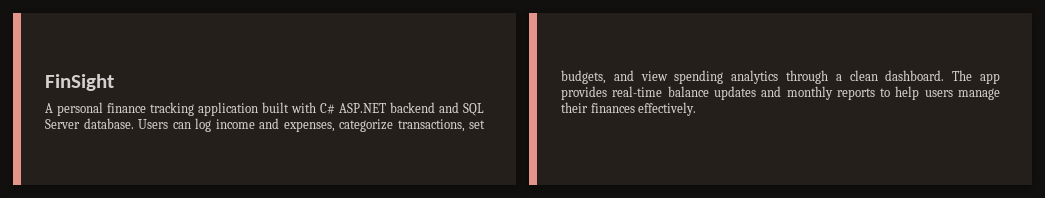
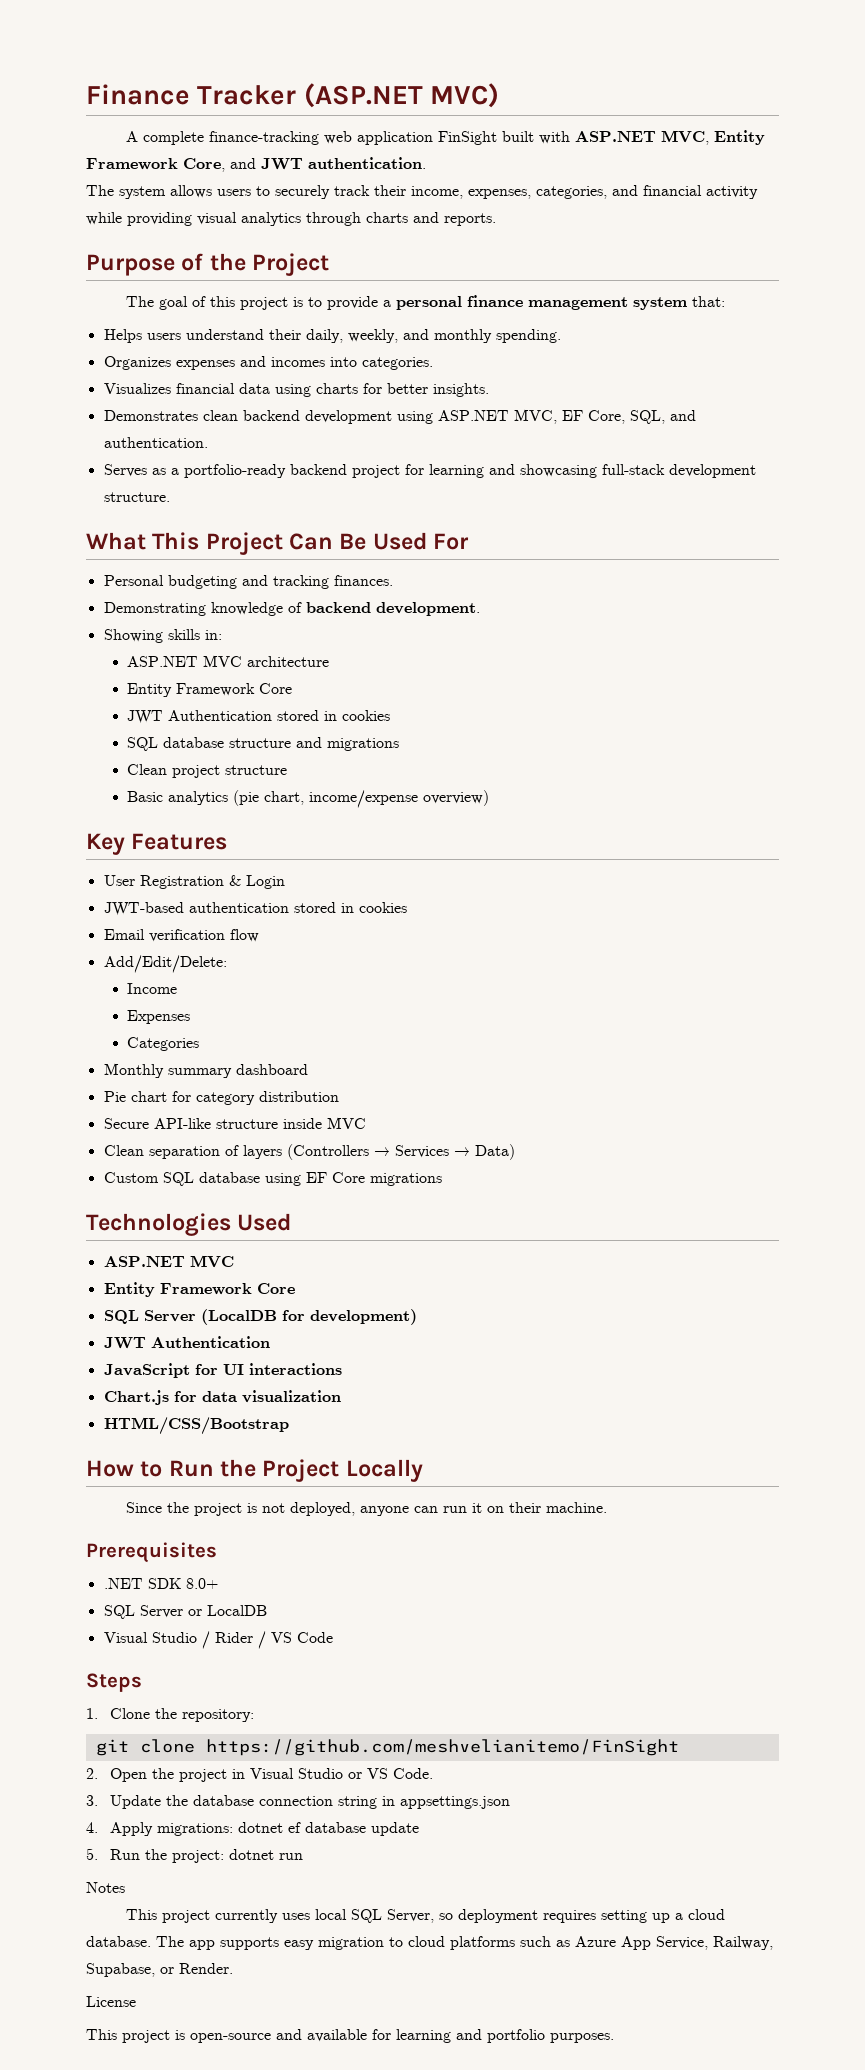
- FinSight
- A personal finance tracking application built with C# ASP.NET backend and SQL Server database. Users can log income and expenses, categorize transactions, set budgets, and view spending analytics through a clean dashboard. The app provides real-time balance updates and monthly reports to help users manage their finances effectively.
+ Finance Tracker (ASP.NET MVC)
+ A complete finance-tracking web application FinSight built with ASP.NET MVC, Entity Framework Core, and JWT authentication.
+ The system allows users to securely track their income, expenses, categories, and financial activity while providing visual analytics through charts and reports.
+ Purpose of the Project
+ The goal of this project is to provide a personal finance management system that:
+ Helps users understand their daily, weekly, and monthly spending.
+ Organizes expenses and incomes into categories.
+ Visualizes financial data using charts for better insights.
+ Demonstrates clean backend development using ASP.NET MVC, EF Core, SQL, and authentication.
+ Serves as a portfolio-ready backend project for learning and showcasing full-stack development structure.
+ What This Project Can Be Used For
+ Personal budgeting and tracking finances.
+ Demonstrating knowledge of backend development.
+ Showing skills in:
+ ASP.NET MVC architecture
+ Entity Framework Core
+ JWT Authentication stored in cookies
+ SQL database structure and migrations
+ Clean project structure
+ Basic analytics (pie chart, income/expense overview)
+ Key Features
+ User Registration & Login
+ JWT-based authentication stored in cookies
+ Email verification flow
+ Add/Edit/Delete:
+ Income
+ Expenses
+ Categories
+ Monthly summary dashboard
+ Pie chart for category distribution
+ Secure API-like structure inside MVC
+ Clean separation of layers (Controllers → Services → Data)
+ Custom SQL database using EF Core migrations
+ Technologies Used
+ ASP.NET MVC
+ Entity Framework Core
+ SQL Server (LocalDB for development)
+ JWT Authentication
+ JavaScript for UI interactions
+ Chart.js for data visualization
+ HTML/CSS/Bootstrap
+ How to Run the Project Locally
+ Since the project is not deployed, anyone can run it on their machine.
+ Prerequisites
+ .NET SDK 8.0+
+ SQL Server or LocalDB
+ Visual Studio / Rider / VS Code
+ Steps
+ 1. Clone the repository:
+ git clone https://github.com/meshvelianitemo/FinSight
+ 2. Open the project in Visual Studio or VS Code.
+ 3. Update the database connection string in appsettings.json
+ 4. Apply migrations: dotnet ef database update
+ 5. Run the project: dotnet run
+ Notes
+ This project currently uses local SQL Server, so deployment requires setting up a cloud database. The app supports easy migration to cloud platforms such as Azure App Service, Railway, Supabase, or Render.
+ License
+ This project is open-source and available for learning and portfolio purposes.

